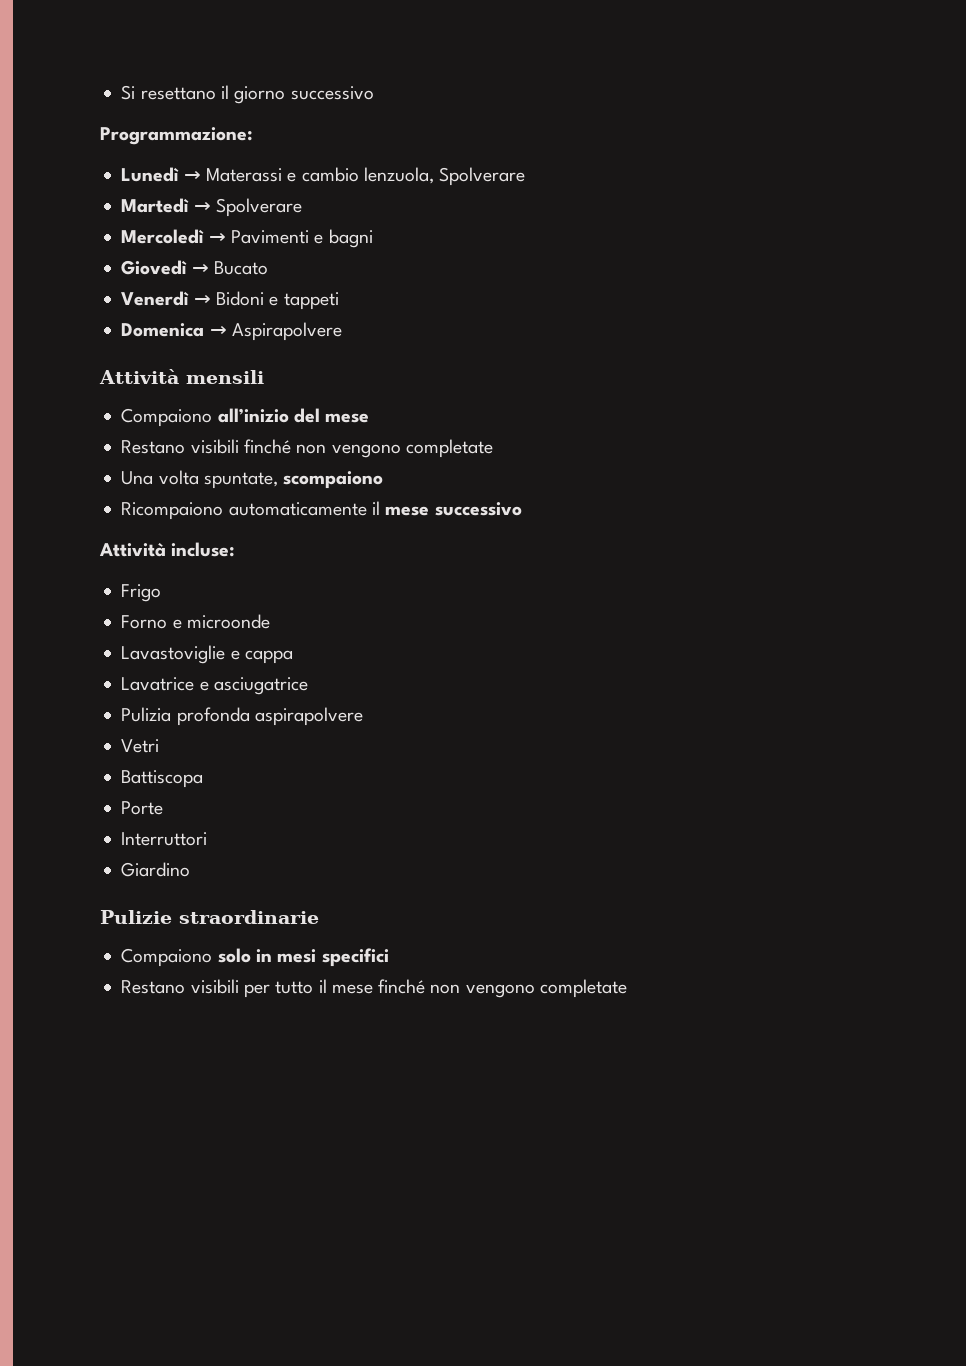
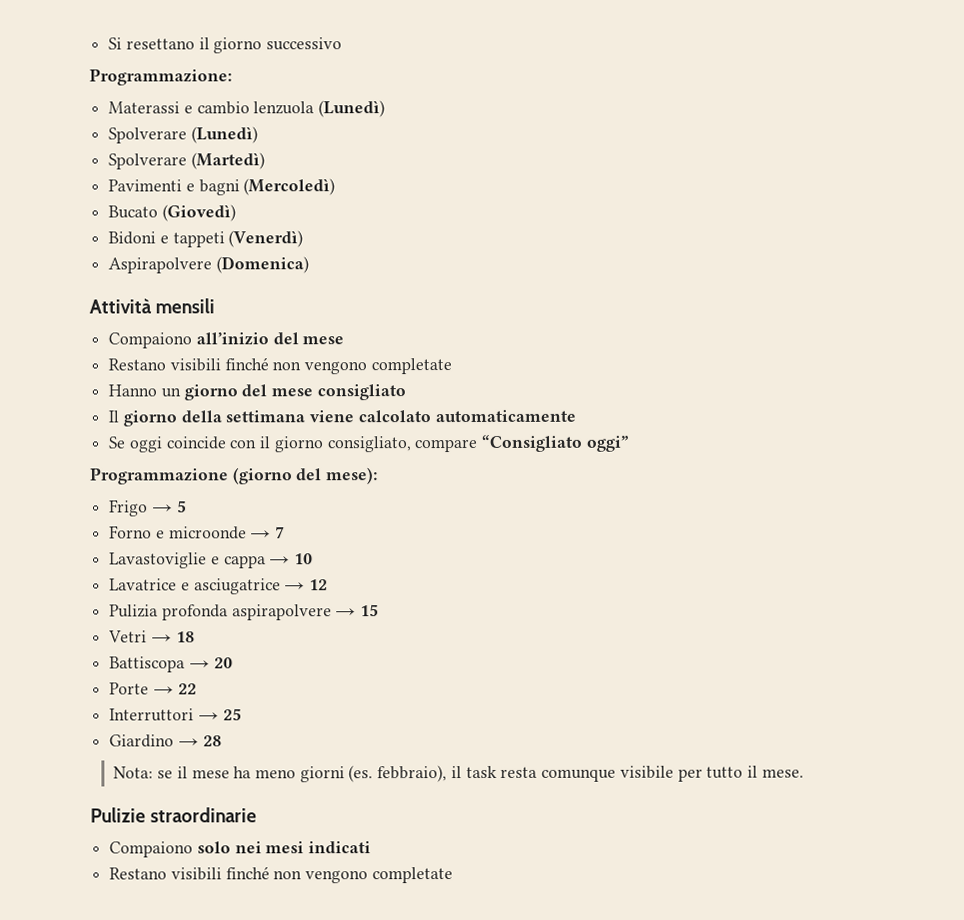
- Lunedì → Materassi e cambio lenzuola, Spolverare
- Martedì → Spolverare
- Mercoledì → Pavimenti e bagni
- Giovedì → Bucato
- Venerdì → Bidoni e tappeti
- Domenica → Aspirapolvere
+ Materassi e cambio lenzuola (Lunedì)
+ Spolverare (Lunedì)
+ Spolverare (Martedì)
+ Pavimenti e bagni (Mercoledì)
+ Bucato (Giovedì)
+ Bidoni e tappeti (Venerdì)
+ Aspirapolvere (Domenica)
- Una volta spuntate, scompaiono
- Ricompaiono automaticamente il mese successivo
- Attività incluse:
+ Hanno un giorno del mese consigliato
+ Il giorno della settimana viene calcolato automaticamente
+ Se oggi coincide con il giorno consigliato, compare “Consigliato oggi”
+ Programmazione (giorno del mese):
- Frigo
+ Frigo → 5
- Forno e microonde
+ Forno e microonde → 7
- Lavastoviglie e cappa
+ Lavastoviglie e cappa → 10
- Lavatrice e asciugatrice
+ Lavatrice e asciugatrice → 12
- Pulizia profonda aspirapolvere
+ Pulizia profonda aspirapolvere → 15
- Vetri
+ Vetri → 18
- Battiscopa
+ Battiscopa → 20
- Porte
+ Porte → 22
- Interruttori
+ Interruttori → 25
- Giardino
+ Giardino → 28
+ Nota: se il mese ha meno giorni (es. febbraio), il task resta comunque visibile per tutto il mese.
- Compaiono solo in mesi specifici
- Restano visibili per tutto il mese finché non vengono completate
+ Compaiono solo nei mesi indicati
+ Restano visibili finché non vengono completate

